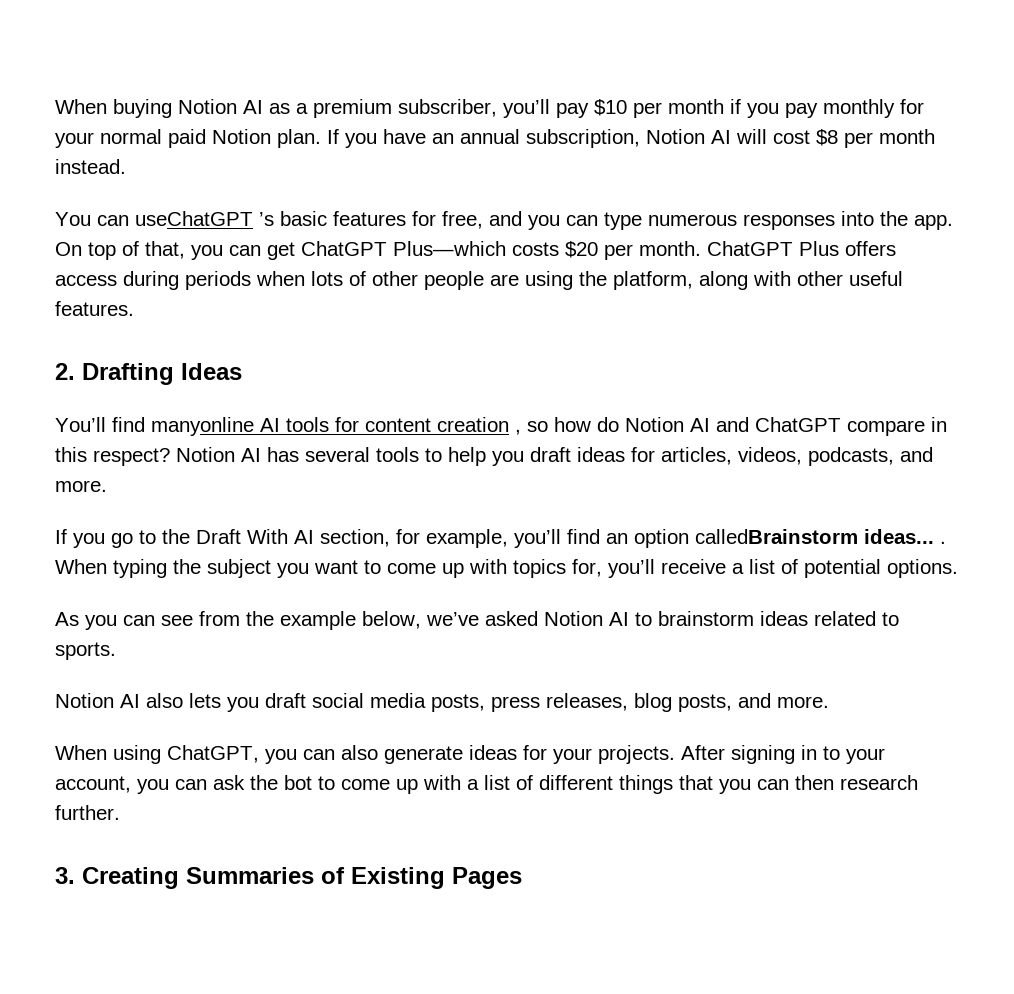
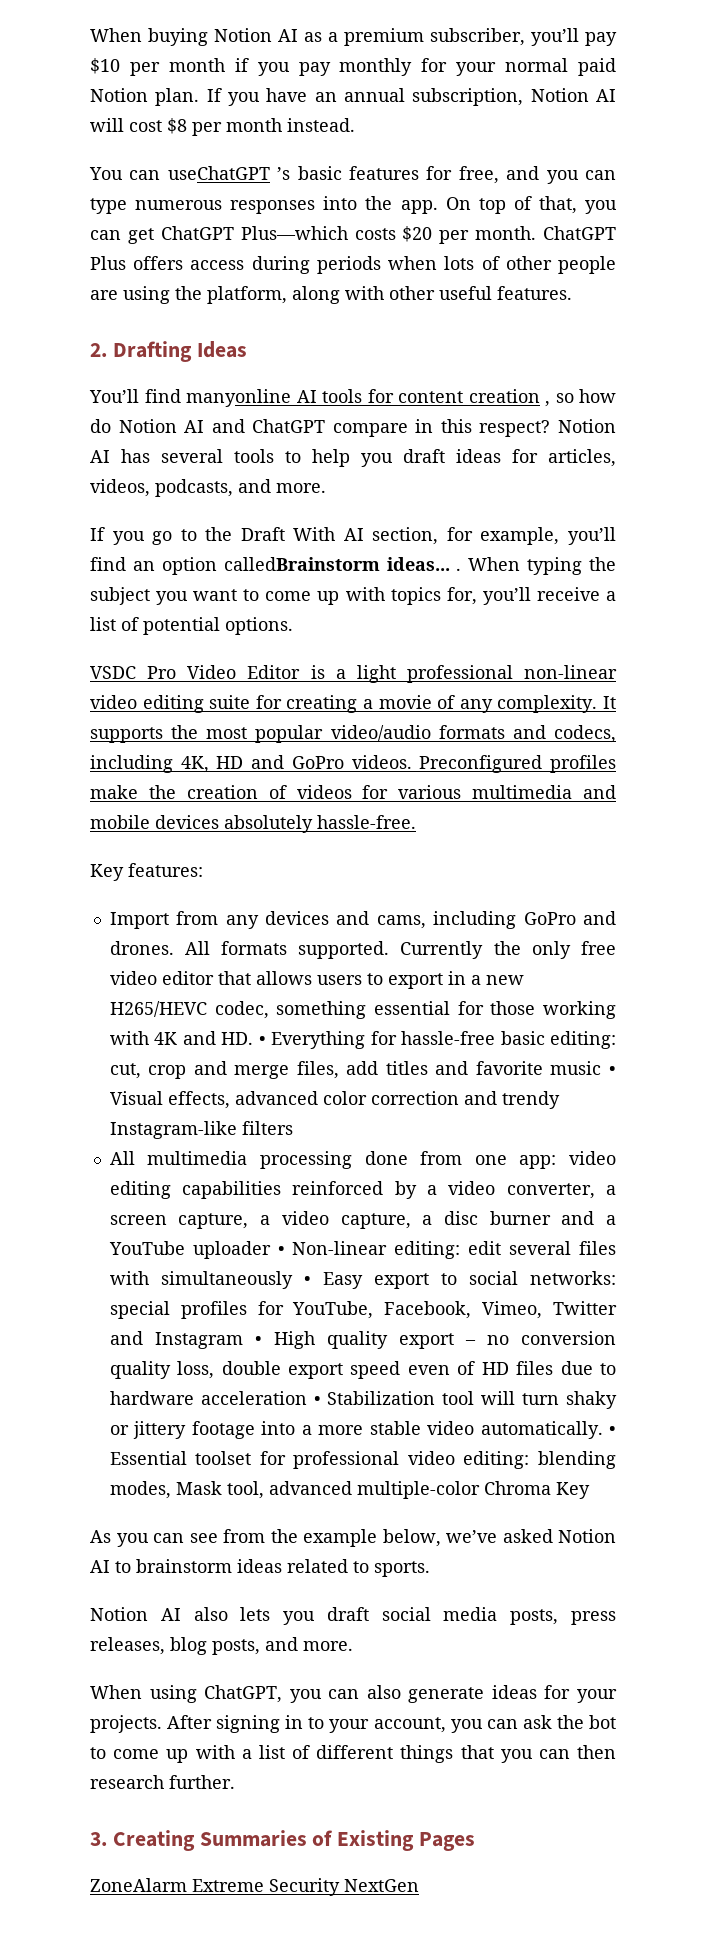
+ VSDC Pro Video Editor is a light professional non-linear video editing suite for creating a movie of any complexity. It supports the most popular video/audio formats and codecs, including 4K, HD and GoPro videos. Preconfigured profiles make the creation of videos for various multimedia and mobile devices absolutely hassle-free.
+ Key features:
+ Import from any devices and cams, including GoPro and drones. All formats supported. Сurrently the only free video editor that allows users to export in a new H265/HEVC codec, something essential for those working with 4K and HD. • Everything for hassle-free basic editing: cut, crop and merge files, add titles and favorite music • Visual effects, advanced color correction and trendy Instagram-like filters
+ All multimedia processing done from one app: video editing capabilities reinforced by a video converter, a screen capture, a video capture, a disc burner and a YouTube uploader • Non-linear editing: edit several files with simultaneously • Easy export to social networks: special profiles for YouTube, Facebook, Vimeo, Twitter and Instagram • High quality export – no conversion quality loss, double export speed even of HD files due to hardware acceleration • Stabilization tool will turn shaky or jittery footage into a more stable video automatically. • Essential toolset for professional video editing: blending modes, Mask tool, advanced multiple-color Chroma Key
+ ZoneAlarm Extreme Security NextGen

